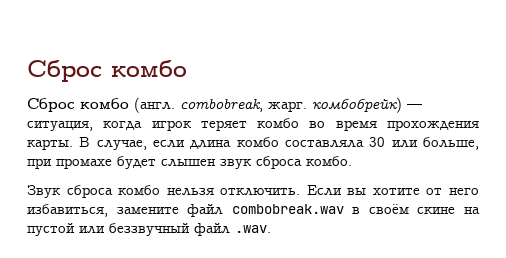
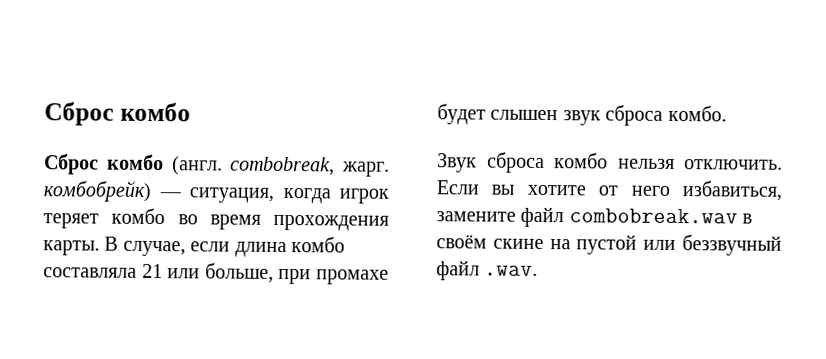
- В случае, если длина комбо составляла 30 или больше, при промахе будет слышен звук сброса комбо.
+ В случае, если длина комбо составляла 21 или больше, при промахе будет слышен звук сброса комбо.

